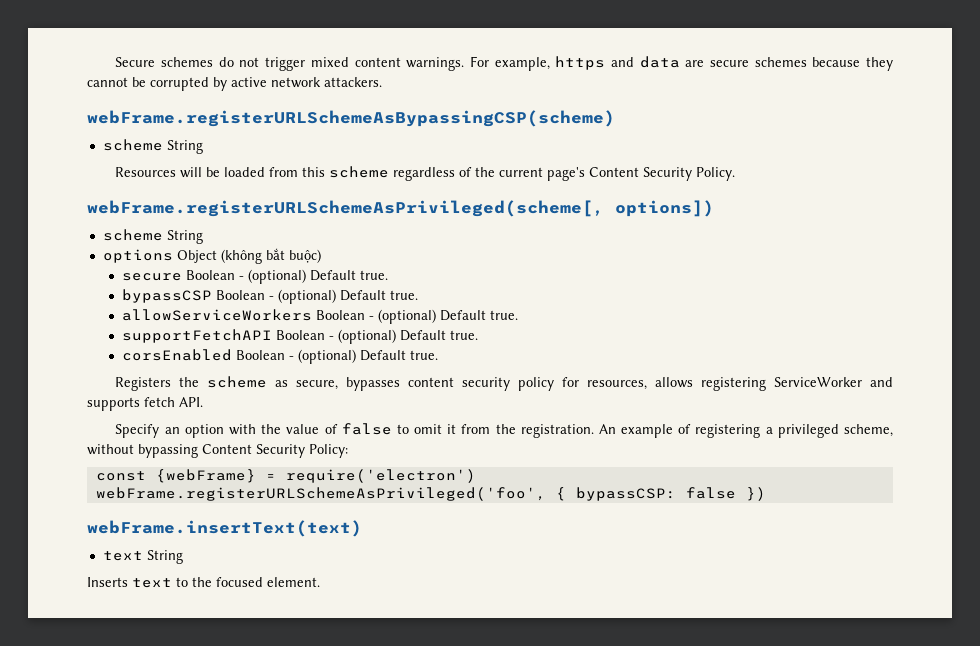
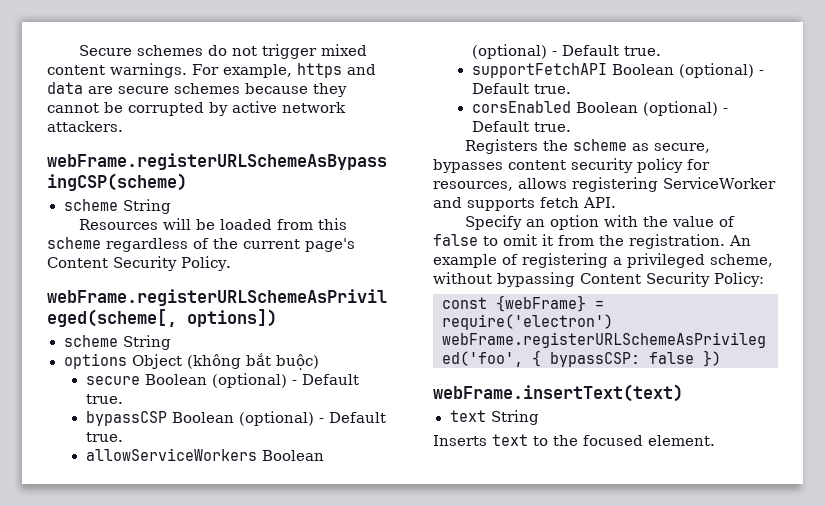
- secure Boolean - (optional) Default true.
+ secure Boolean (optional) - Default true.
- bypassCSP Boolean - (optional) Default true.
+ bypassCSP Boolean (optional) - Default true.
- allowServiceWorkers Boolean - (optional) Default true.
+ allowServiceWorkers Boolean (optional) - Default true.
- supportFetchAPI Boolean - (optional) Default true.
+ supportFetchAPI Boolean (optional) - Default true.
- corsEnabled Boolean - (optional) Default true.
+ corsEnabled Boolean (optional) - Default true.

